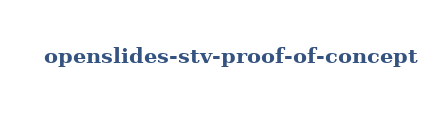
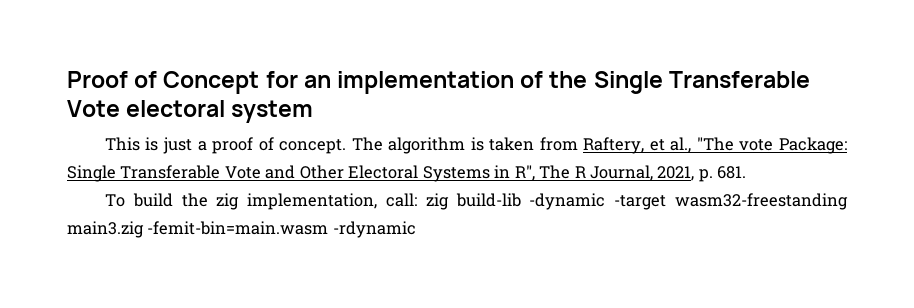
- openslides-stv-proof-of-concept
+ Proof of Concept for an implementation of the Single Transferable Vote electoral system
+ This is just a proof of concept. The algorithm is taken from Raftery, et al., "The vote Package: Single Transferable Vote and Other Electoral Systems in R", The R Journal, 2021, p. 681.
+ To build the zig implementation, call: zig build-lib -dynamic -target wasm32-freestanding main3.zig -femit-bin=main.wasm -rdynamic

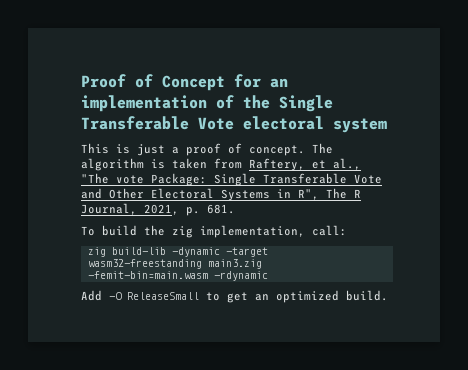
- To build the zig implementation, call: zig build-lib -dynamic -target wasm32-freestanding main3.zig -femit-bin=main.wasm -rdynamic
+ To build the zig implementation, call:
+ zig build-lib -dynamic -target wasm32-freestanding main3.zig -femit-bin=main.wasm -rdynamic
+ Add -O ReleaseSmall to get an optimized build.

